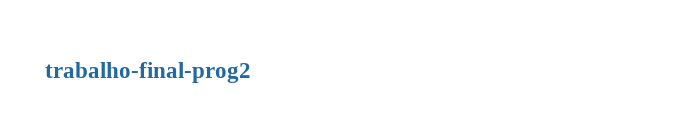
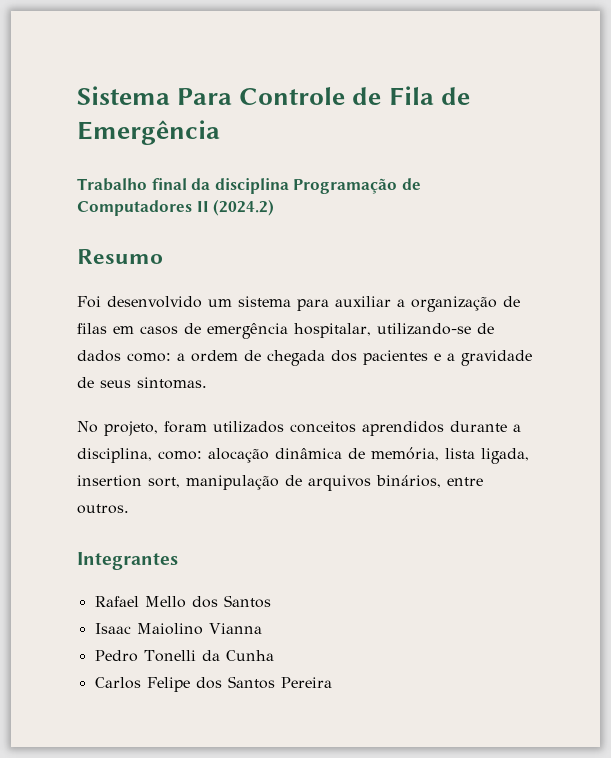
- trabalho-final-prog2
+ Sistema Para Controle de Fila de Emergência
+ Trabalho final da disciplina Programação de Computadores II (2024.2)
+ Resumo
+ Foi desenvolvido um sistema para auxiliar a organização de filas em casos de emergência hospitalar, utilizando-se de dados como: a ordem de chegada dos pacientes e a gravidade de seus sintomas.
+ No projeto, foram utilizados conceitos aprendidos durante a disciplina, como: alocação dinâmica de memória, lista ligada, insertion sort, manipulação de arquivos binários, entre outros.
+ Integrantes
+ Rafael Mello dos Santos
+ Isaac Maiolino Vianna
+ Pedro Tonelli da Cunha
+ Carlos Felipe dos Santos Pereira

